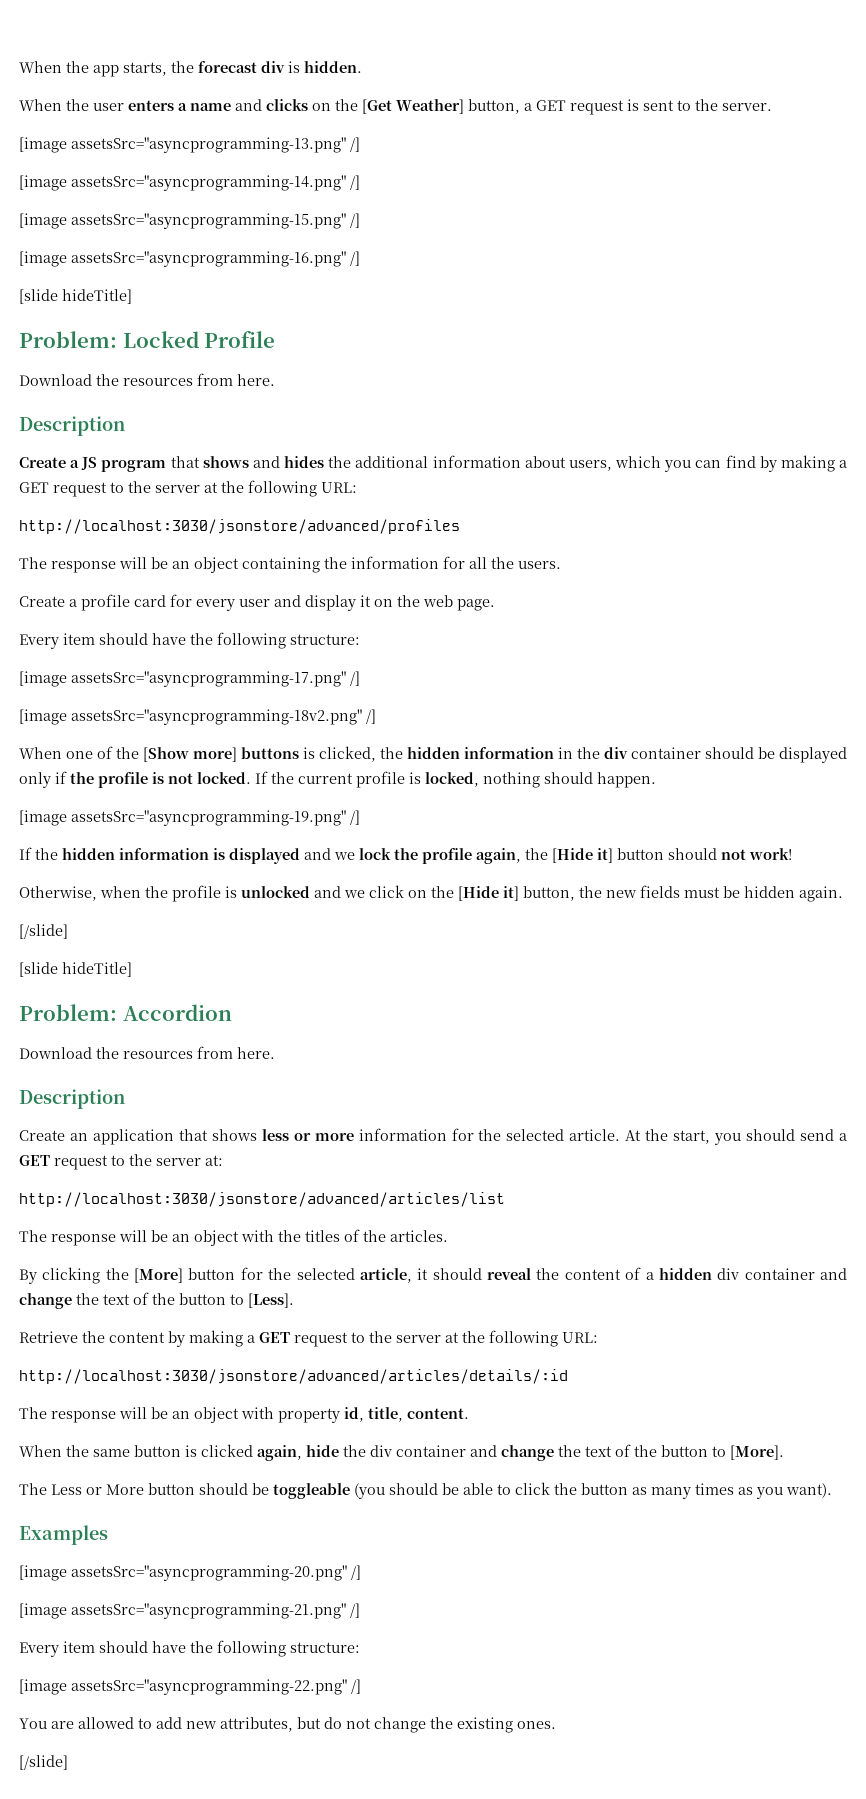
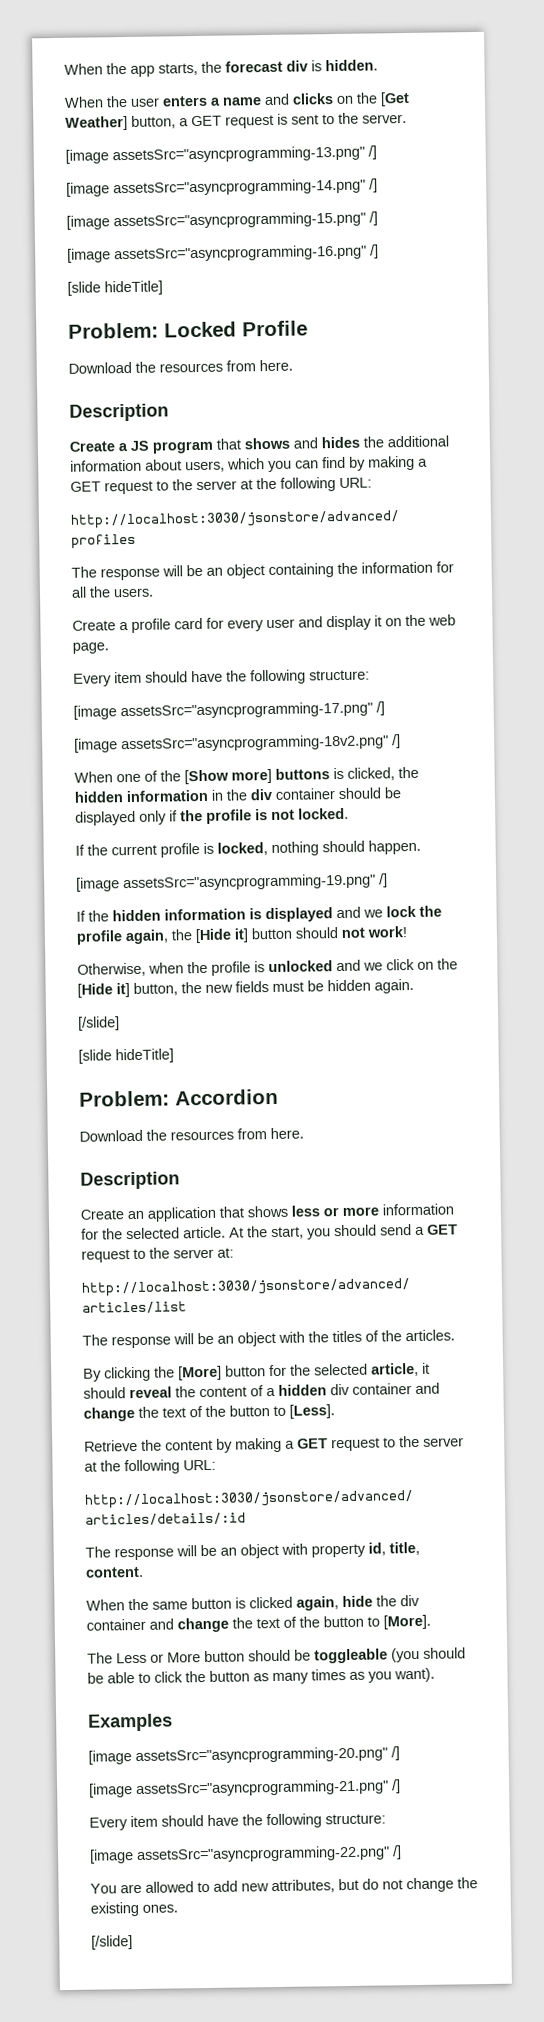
- When one of the [Show more] buttons is clicked, the hidden information in the div container should be displayed only if the profile is not locked. If the current profile is locked, nothing should happen.
+ When one of the [Show more] buttons is clicked, the hidden information in the div container should be displayed only if the profile is not locked.
+ If the current profile is locked, nothing should happen.

